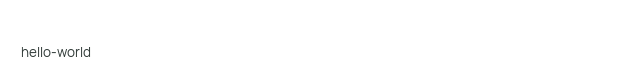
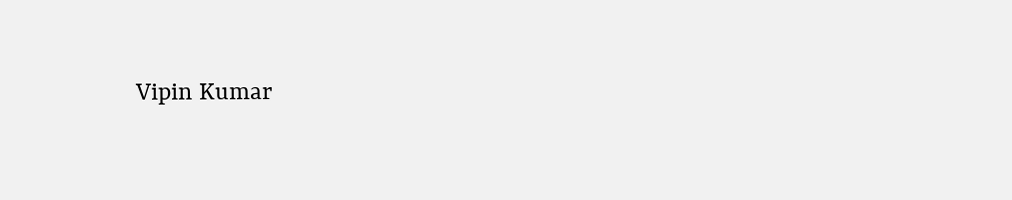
- hello-world
+ Vipin Kumar

